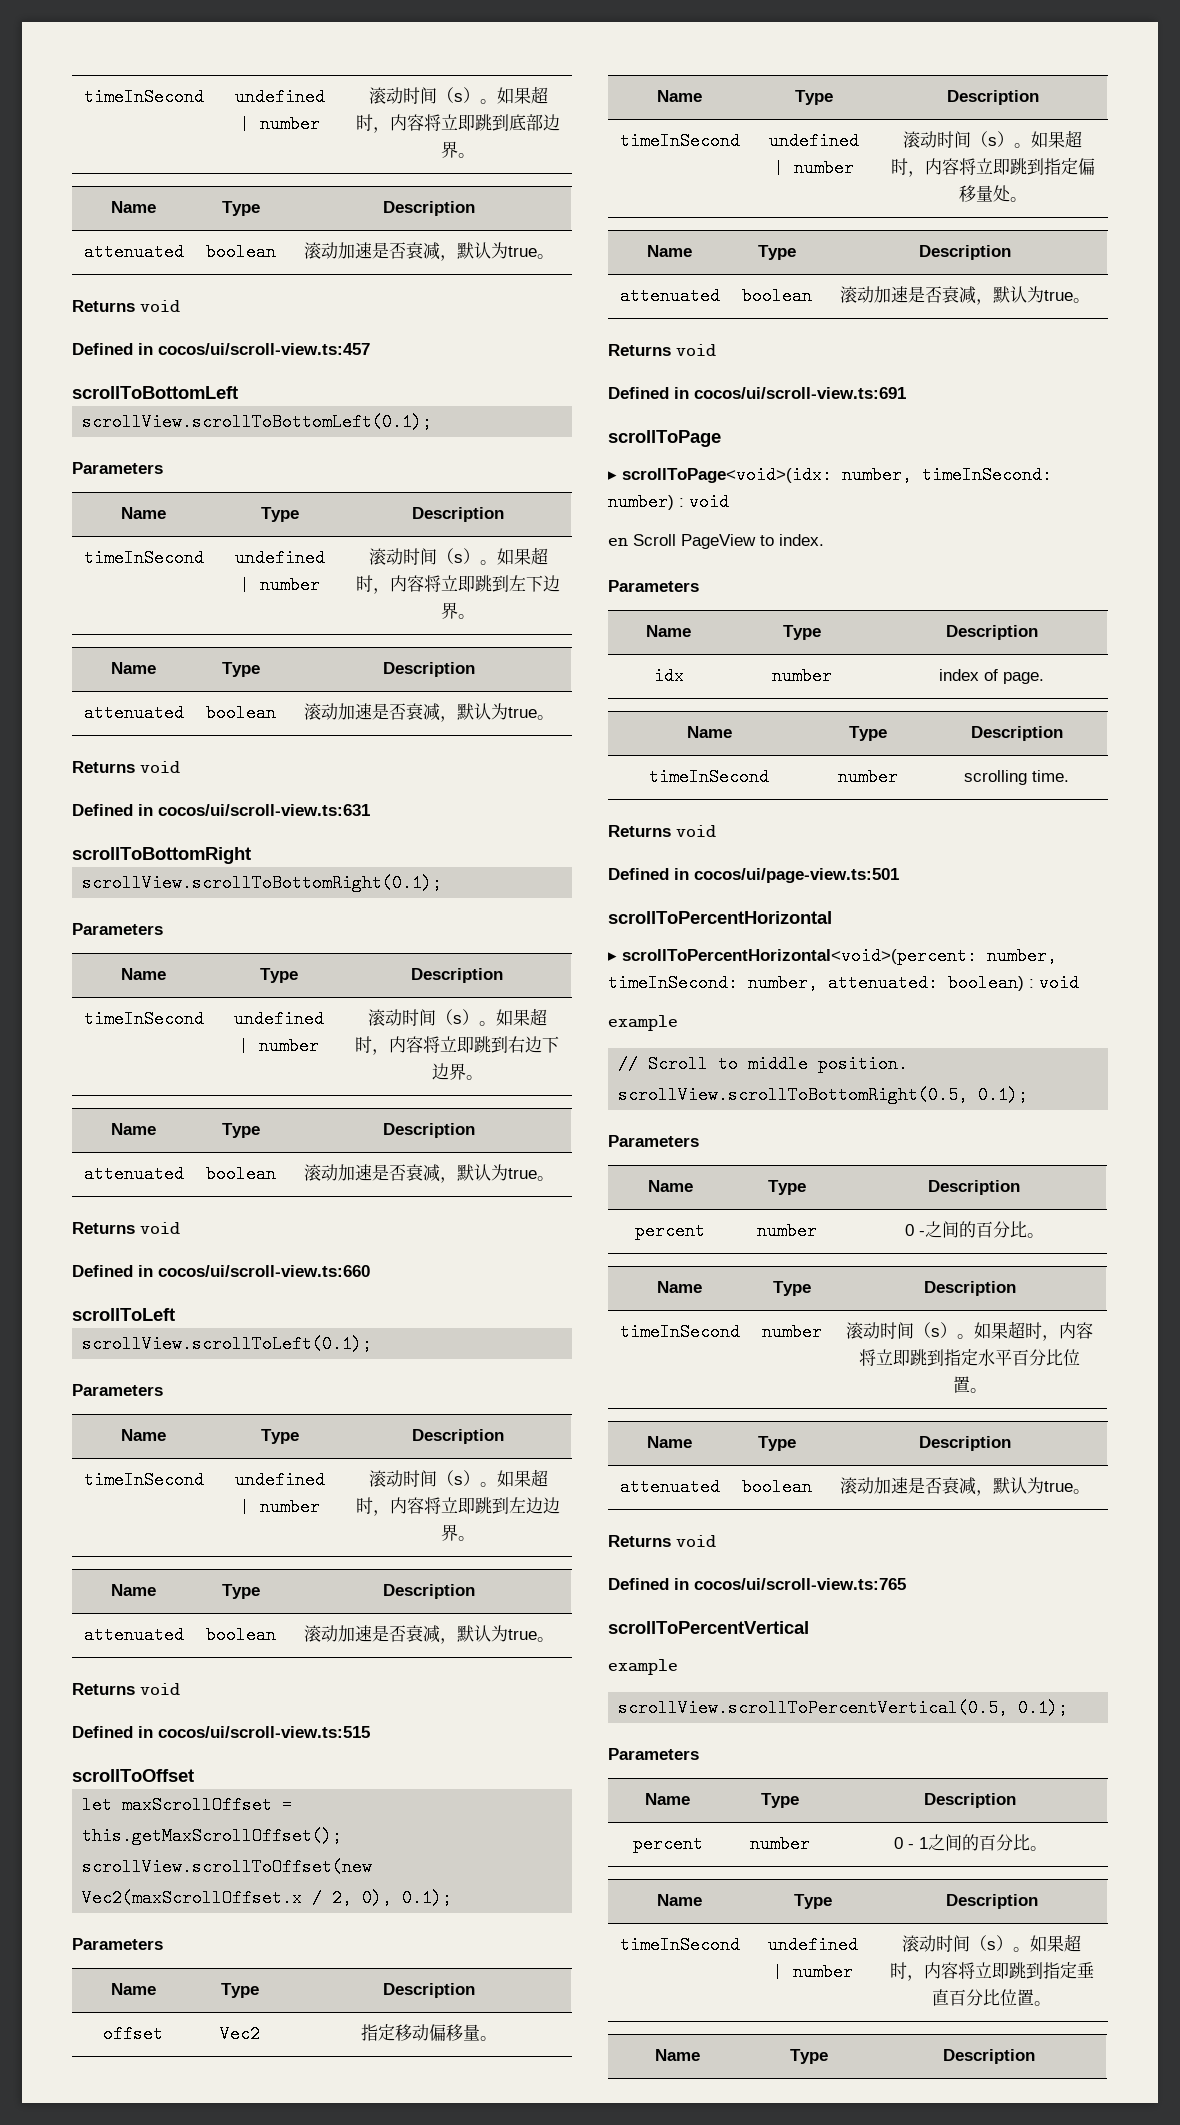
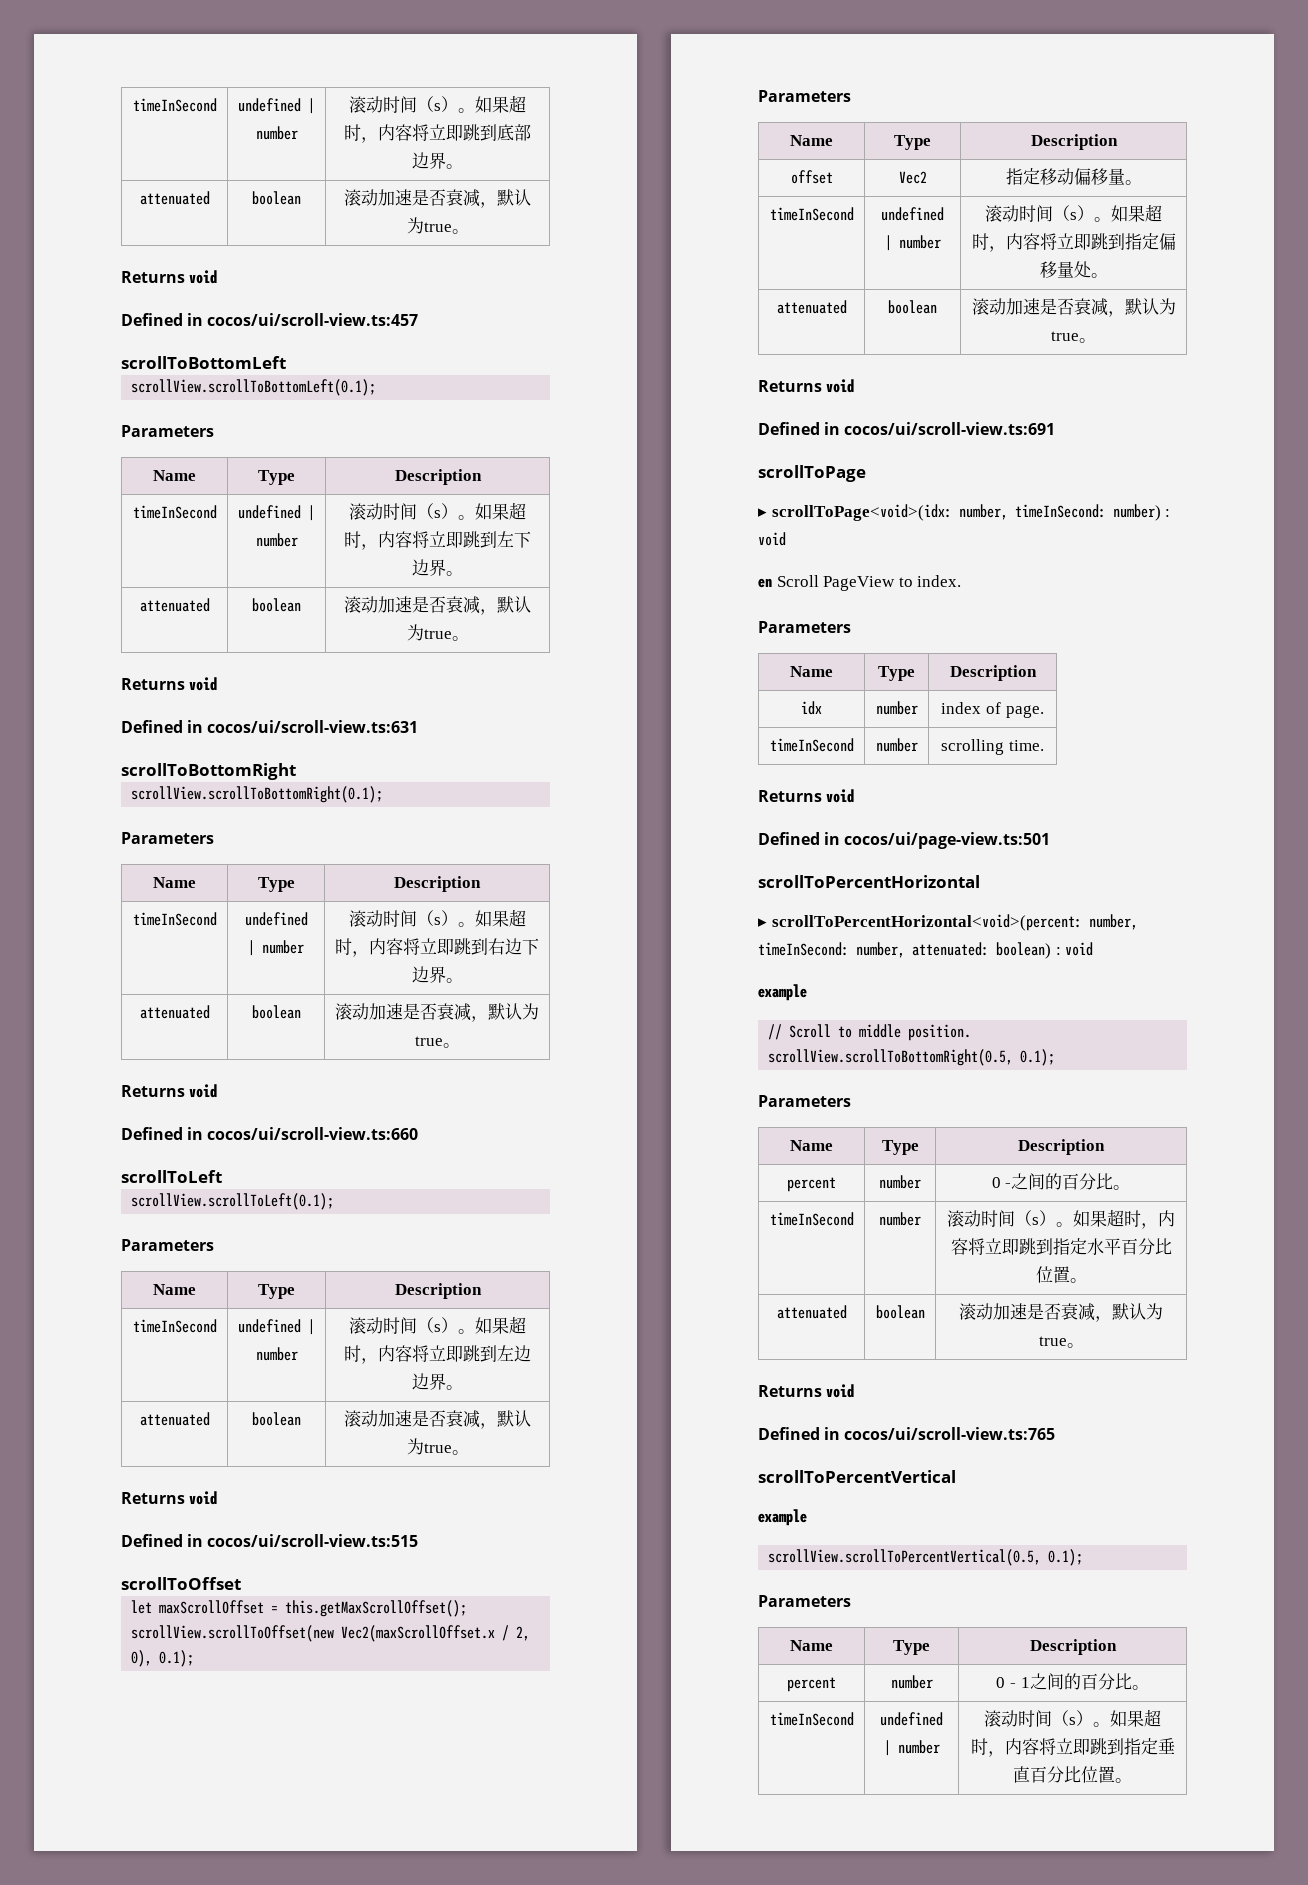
  timeInSecond | undefined | number | 滚动时间（s）。如果超时，内容将立即跳到底部边界。
- Name | Type | Description
  timeInSecond | undefined | number | 滚动时间（s）。如果超时，内容将立即跳到左下边界。
- Name | Type | Description
  timeInSecond | undefined | number | 滚动时间（s）。如果超时，内容将立即跳到右边下边界。
- Name | Type | Description
  timeInSecond | undefined | number | 滚动时间（s）。如果超时，内容将立即跳到左边边界。
- Name | Type | Description
  offset | Vec2 | 指定移动偏移量。
- Name | Type | Description
  timeInSecond | undefined | number | 滚动时间（s）。如果超时，内容将立即跳到指定偏移量处。
- Name | Type | Description
  idx | number | index of page.
- Name | Type | Description
  percent | number | 0 -之间的百分比。
- Name | Type | Description
  timeInSecond | number | 滚动时间（s）。如果超时，内容将立即跳到指定水平百分比位置。
- Name | Type | Description
  percent | number | 0 - 1之间的百分比。
- Name | Type | Description
  timeInSecond | undefined | number | 滚动时间（s）。如果超时，内容将立即跳到指定垂直百分比位置。
- Name | Type | Description

